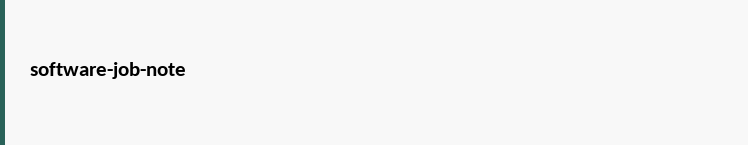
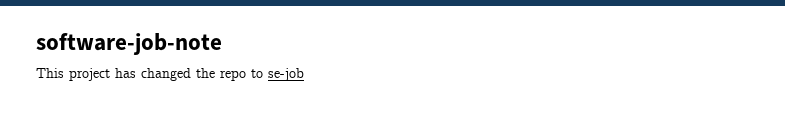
+ This project has changed the repo to se-job

